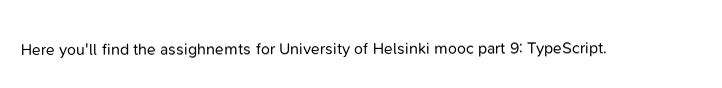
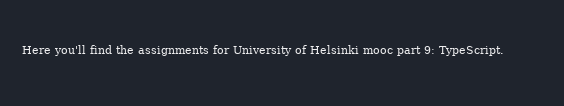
- Here you'll find the assighnemts for University of Helsinki mooc part 9: TypeScript.
+ Here you'll find the assignments for University of Helsinki mooc part 9: TypeScript.

